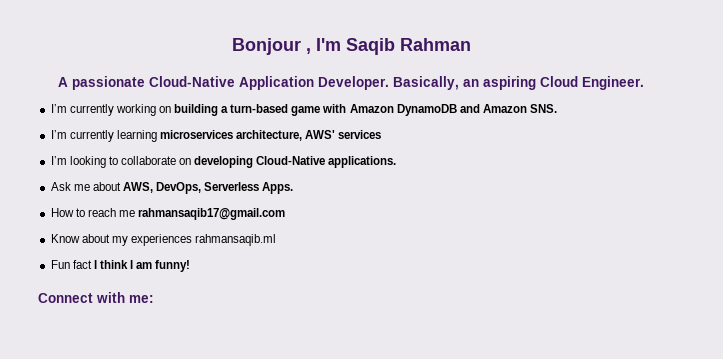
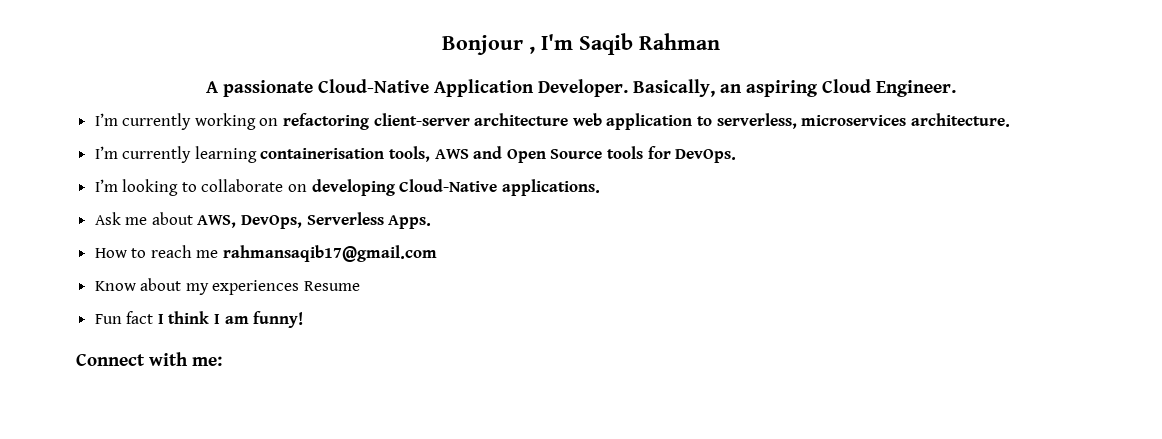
- I’m currently working on building a turn-based game with Amazon DynamoDB and Amazon SNS.
- I’m currently learning microservices architecture, AWS' services
+ I’m currently working on refactoring client-server architecture web application to serverless, microservices architecture.
+ I’m currently learning containerisation tools, AWS and Open Source tools for DevOps.
- Know about my experiences rahmansaqib.ml
+ Know about my experiences Resume

